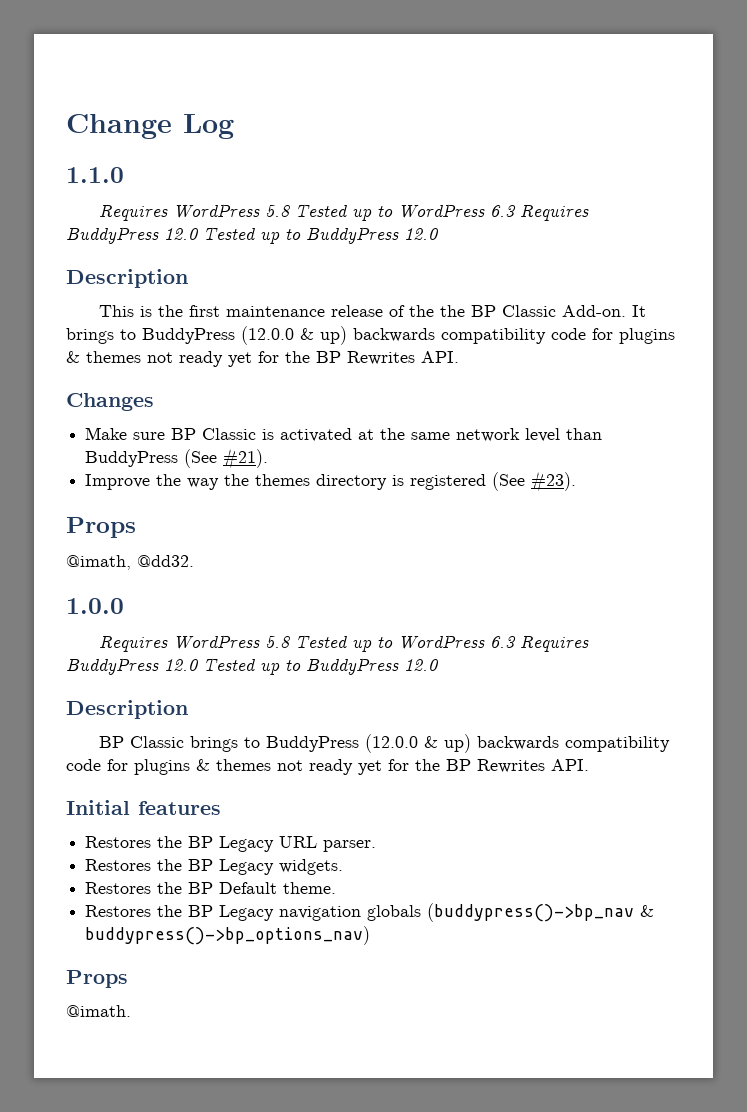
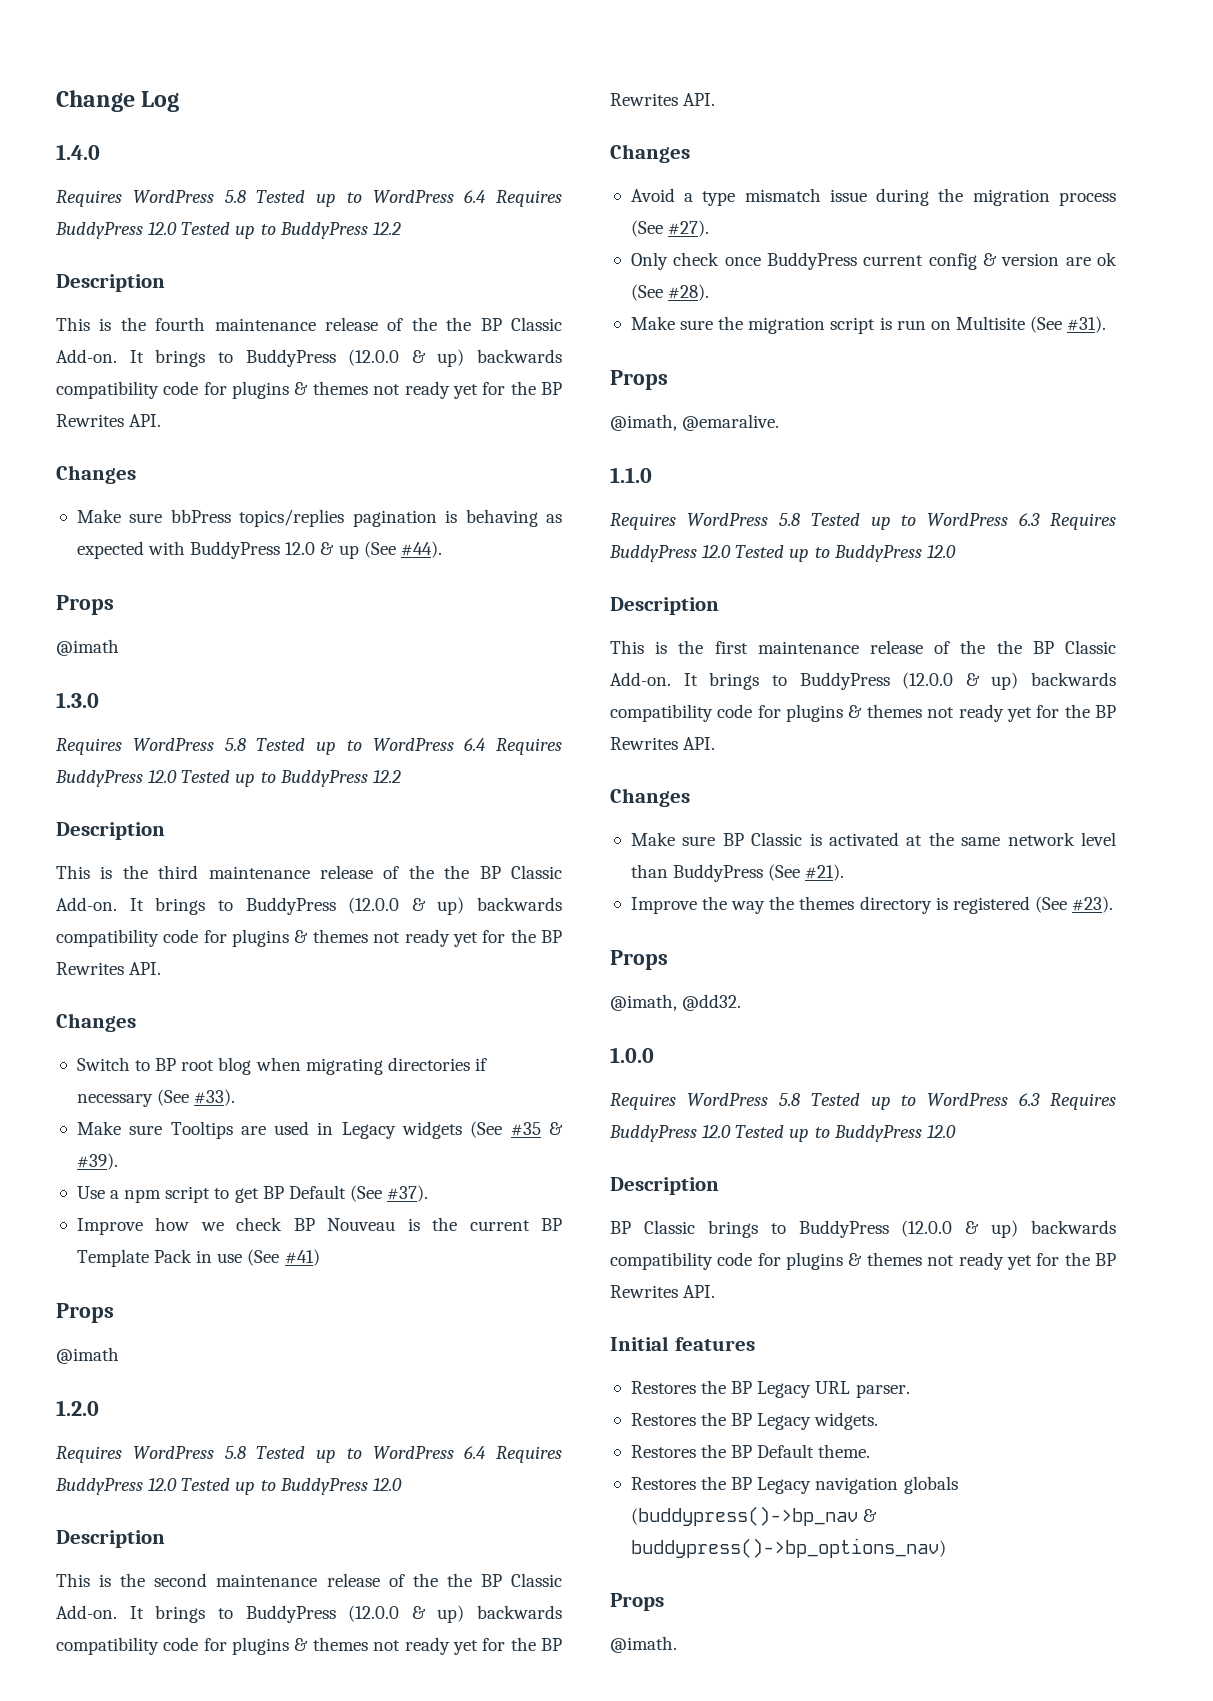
+ 1.4.0
+ Requires WordPress 5.8 Tested up to WordPress 6.4 Requires BuddyPress 12.0 Tested up to BuddyPress 12.2
+ Description
+ This is the fourth maintenance release of the the BP Classic Add-on. It brings to BuddyPress (12.0.0 & up) backwards compatibility code for plugins & themes not ready yet for the BP Rewrites API.
+ Changes
+ Make sure bbPress topics/replies pagination is behaving as expected with BuddyPress 12.0 & up (See #44).
+ Props
+ @imath
+ 1.3.0
+ Requires WordPress 5.8 Tested up to WordPress 6.4 Requires BuddyPress 12.0 Tested up to BuddyPress 12.2
+ Description
+ This is the third maintenance release of the the BP Classic Add-on. It brings to BuddyPress (12.0.0 & up) backwards compatibility code for plugins & themes not ready yet for the BP Rewrites API.
+ Changes
+ Switch to BP root blog when migrating directories if necessary (See #33).
+ Make sure Tooltips are used in Legacy widgets (See #35 & #39).
+ Use a npm script to get BP Default (See #37).
+ Improve how we check BP Nouveau is the current BP Template Pack in use (See #41)
+ Props
+ @imath
+ 1.2.0
+ Requires WordPress 5.8 Tested up to WordPress 6.4 Requires BuddyPress 12.0 Tested up to BuddyPress 12.0
+ Description
+ This is the second maintenance release of the the BP Classic Add-on. It brings to BuddyPress (12.0.0 & up) backwards compatibility code for plugins & themes not ready yet for the BP Rewrites API.
+ Changes
+ Avoid a type mismatch issue during the migration process (See #27).
+ Only check once BuddyPress current config & version are ok (See #28).
+ Make sure the migration script is run on Multisite (See #31).
+ Props
+ @imath, @emaralive.

